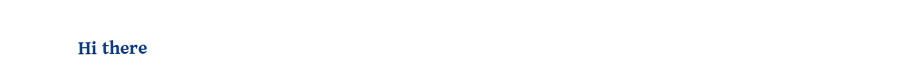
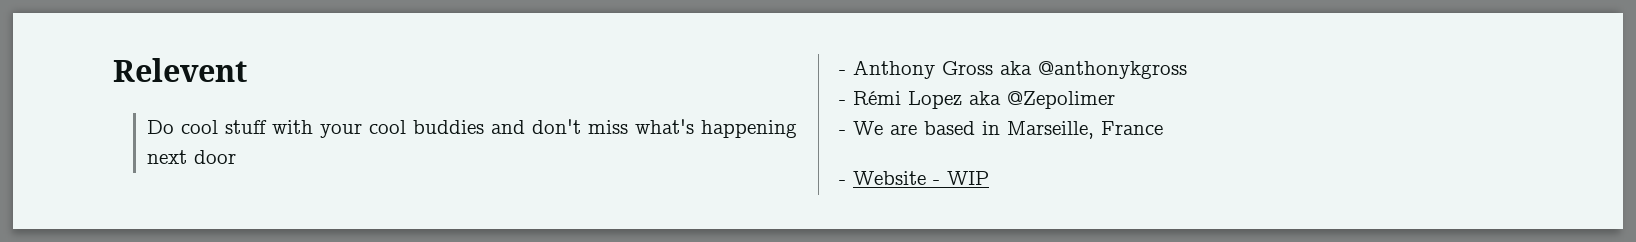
- Hi there
+ Relevent
+ Do cool stuff with your cool buddies and don't miss what's happening next door
+ - Anthony Gross aka @anthonykgross
+ - Rémi Lopez aka @Zepolimer
+ - We are based in Marseille, France
+ - Website - WIP

